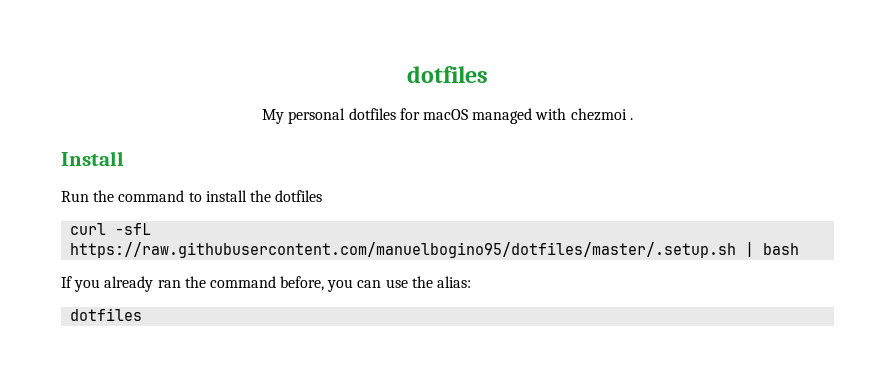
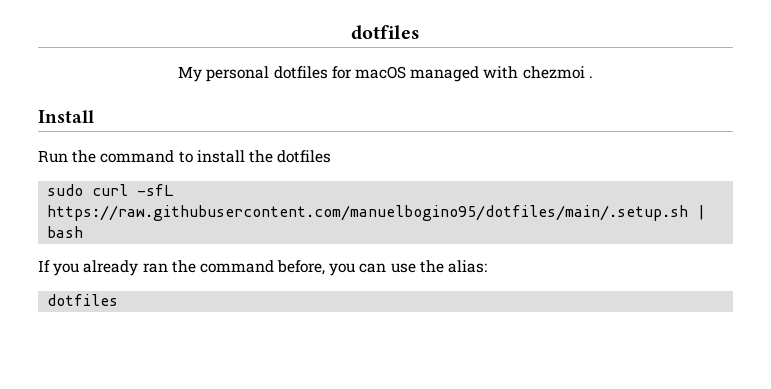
- curl -sfL https://raw.githubusercontent.com/manuelbogino95/dotfiles/master/.setup.sh | bash
+ sudo curl -sfL https://raw.githubusercontent.com/manuelbogino95/dotfiles/main/.setup.sh | bash

